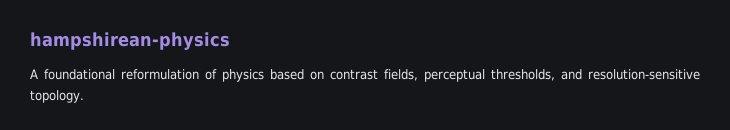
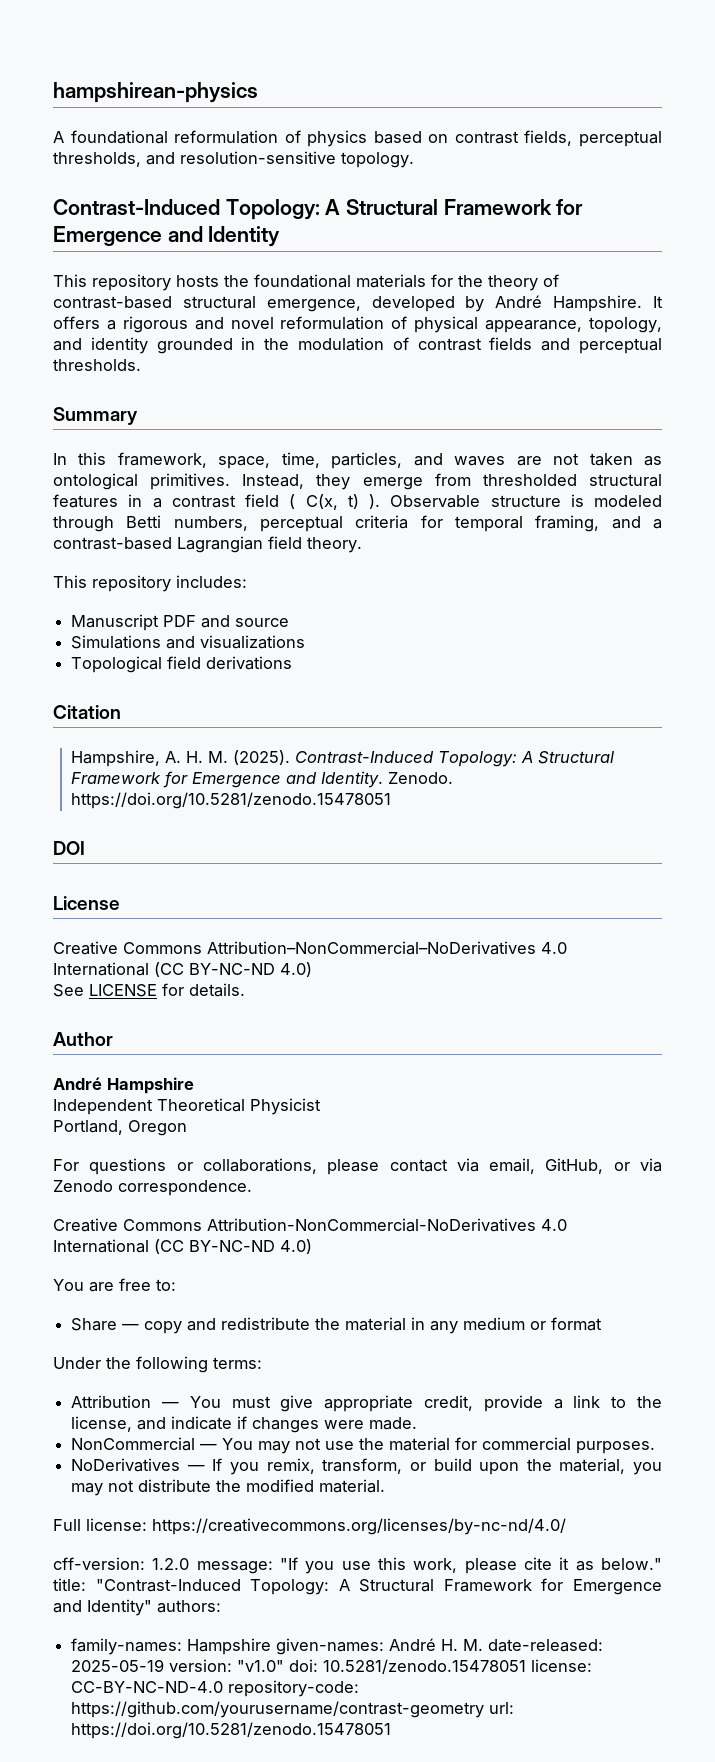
+ Contrast-Induced Topology: A Structural Framework for Emergence and Identity
+ This repository hosts the foundational materials for the theory of contrast-based structural emergence, developed by André Hampshire. It offers a rigorous and novel reformulation of physical appearance, topology, and identity grounded in the modulation of contrast fields and perceptual thresholds.
+ Summary
+ In this framework, space, time, particles, and waves are not taken as ontological primitives. Instead, they emerge from thresholded structural features in a contrast field ( C(x, t) ). Observable structure is modeled through Betti numbers, perceptual criteria for temporal framing, and a contrast-based Lagrangian field theory.
+ This repository includes:
+ Manuscript PDF and source
+ Simulations and visualizations
+ Topological field derivations
+ Citation
+ Hampshire, A. H. M. (2025). Contrast-Induced Topology: A Structural Framework for Emergence and Identity. Zenodo. https://doi.org/10.5281/zenodo.15478051
+ DOI
+ License
+ Creative Commons Attribution–NonCommercial–NoDerivatives 4.0 International (CC BY-NC-ND 4.0)
+ See LICENSE for details.
+ Author
+ André Hampshire
+ Independent Theoretical Physicist
+ Portland, Oregon
+ For questions or collaborations, please contact via email, GitHub, or via Zenodo correspondence.
+ Creative Commons Attribution-NonCommercial-NoDerivatives 4.0 International (CC BY-NC-ND 4.0)
+ You are free to:
+ Share — copy and redistribute the material in any medium or format
+ Under the following terms:
+ Attribution — You must give appropriate credit, provide a link to the license, and indicate if changes were made.
+ NonCommercial — You may not use the material for commercial purposes.
+ NoDerivatives — If you remix, transform, or build upon the material, you may not distribute the modified material.
+ Full license: https://creativecommons.org/licenses/by-nc-nd/4.0/
+ cff-version: 1.2.0 message: "If you use this work, please cite it as below." title: "Contrast-Induced Topology: A Structural Framework for Emergence and Identity" authors:
+ family-names: Hampshire given-names: André H. M. date-released: 2025-05-19 version: "v1.0" doi: 10.5281/zenodo.15478051 license: CC-BY-NC-ND-4.0 repository-code: https://github.com/yourusername/contrast-geometry url: https://doi.org/10.5281/zenodo.15478051

